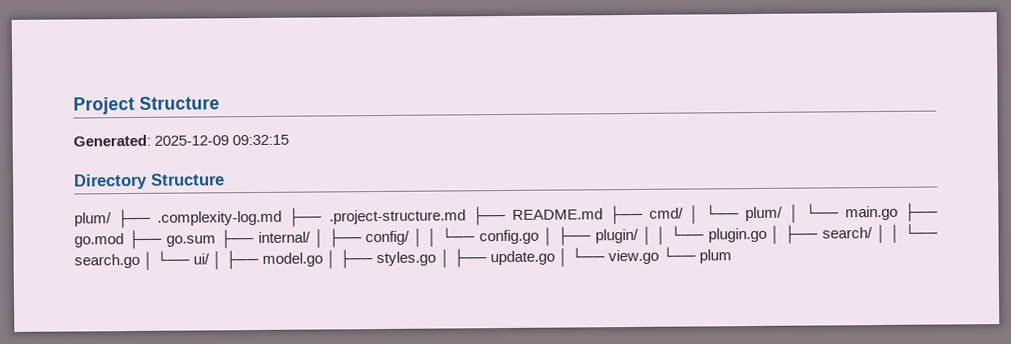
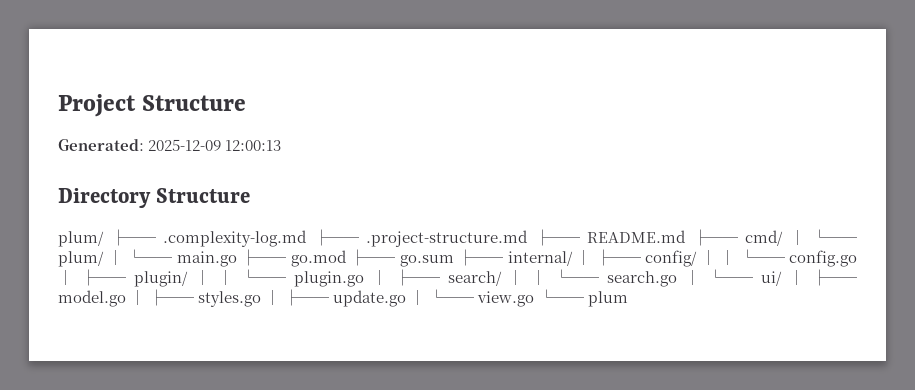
- Generated: 2025-12-09 09:32:15
+ Generated: 2025-12-09 12:00:13

